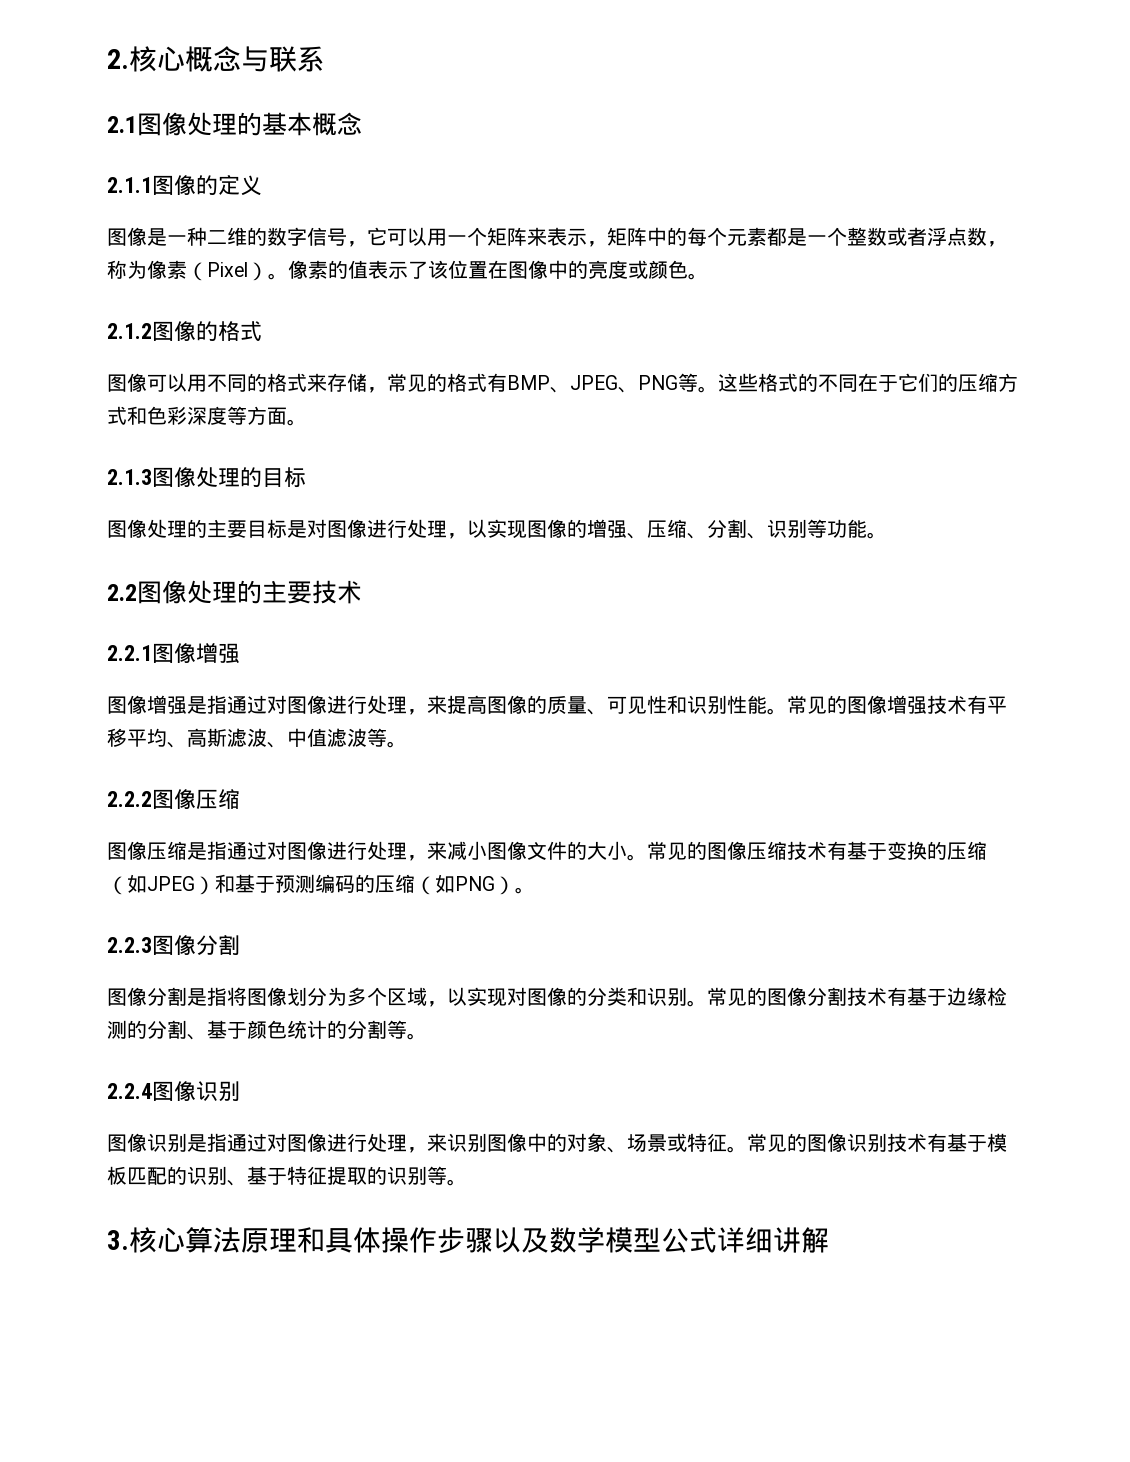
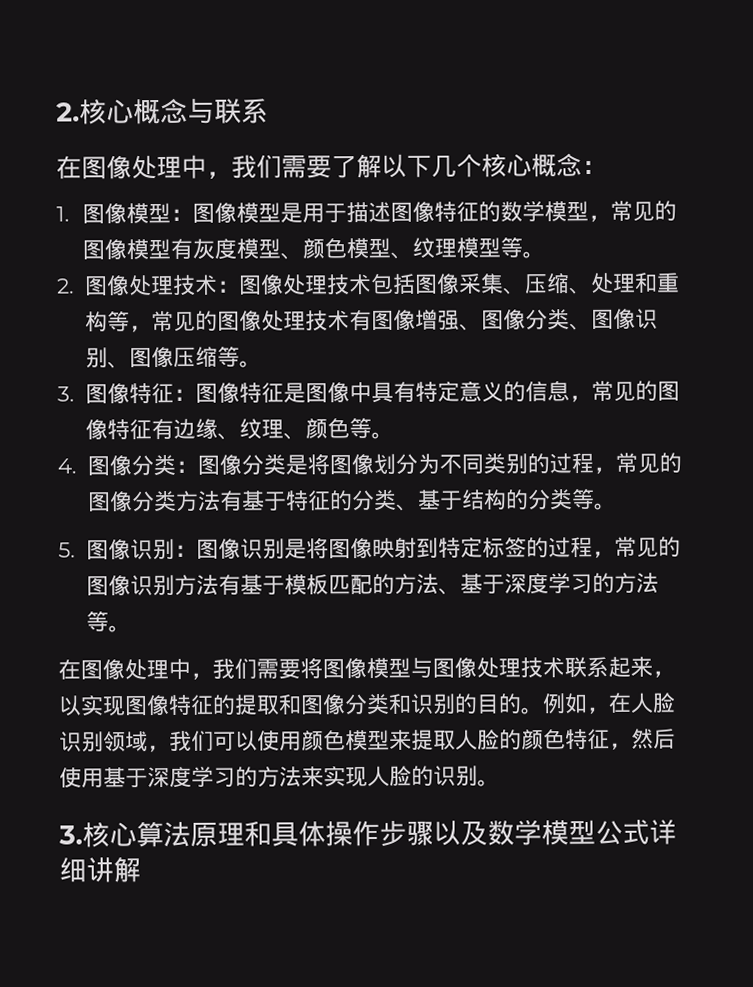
- 2.1图像处理的基本概念
- 2.1.1图像的定义
- 图像是一种二维的数字信号，它可以用一个矩阵来表示，矩阵中的每个元素都是一个整数或者浮点数，称为像素（Pixel）。像素的值表示了该位置在图像中的亮度或颜色。
- 2.1.2图像的格式
- 图像可以用不同的格式来存储，常见的格式有BMP、JPEG、PNG等。这些格式的不同在于它们的压缩方式和色彩深度等方面。
- 2.1.3图像处理的目标
- 图像处理的主要目标是对图像进行处理，以实现图像的增强、压缩、分割、识别等功能。
- 2.2图像处理的主要技术
- 2.2.1图像增强
- 图像增强是指通过对图像进行处理，来提高图像的质量、可见性和识别性能。常见的图像增强技术有平移平均、高斯滤波、中值滤波等。
- 2.2.2图像压缩
- 图像压缩是指通过对图像进行处理，来减小图像文件的大小。常见的图像压缩技术有基于变换的压缩（如JPEG）和基于预测编码的压缩（如PNG）。
- 2.2.3图像分割
- 图像分割是指将图像划分为多个区域，以实现对图像的分类和识别。常见的图像分割技术有基于边缘检测的分割、基于颜色统计的分割等。
- 2.2.4图像识别
- 图像识别是指通过对图像进行处理，来识别图像中的对象、场景或特征。常见的图像识别技术有基于模板匹配的识别、基于特征提取的识别等。
+ 在图像处理中，我们需要了解以下几个核心概念：
+ 1.图像模型：图像模型是用于描述图像特征的数学模型，常见的图像模型有灰度模型、颜色模型、纹理模型等。
+ 2.图像处理技术：图像处理技术包括图像采集、压缩、处理和重构等，常见的图像处理技术有图像增强、图像分类、图像识别、图像压缩等。
+ 3.图像特征：图像特征是图像中具有特定意义的信息，常见的图像特征有边缘、纹理、颜色等。
+ 4.图像分类：图像分类是将图像划分为不同类别的过程，常见的图像分类方法有基于特征的分类、基于结构的分类等。
+ 5.图像识别：图像识别是将图像映射到特定标签的过程，常见的图像识别方法有基于模板匹配的方法、基于深度学习的方法等。
+ 在图像处理中，我们需要将图像模型与图像处理技术联系起来，以实现图像特征的提取和图像分类和识别的目的。例如，在人脸识别领域，我们可以使用颜色模型来提取人脸的颜色特征，然后使用基于深度学习的方法来实现人脸的识别。

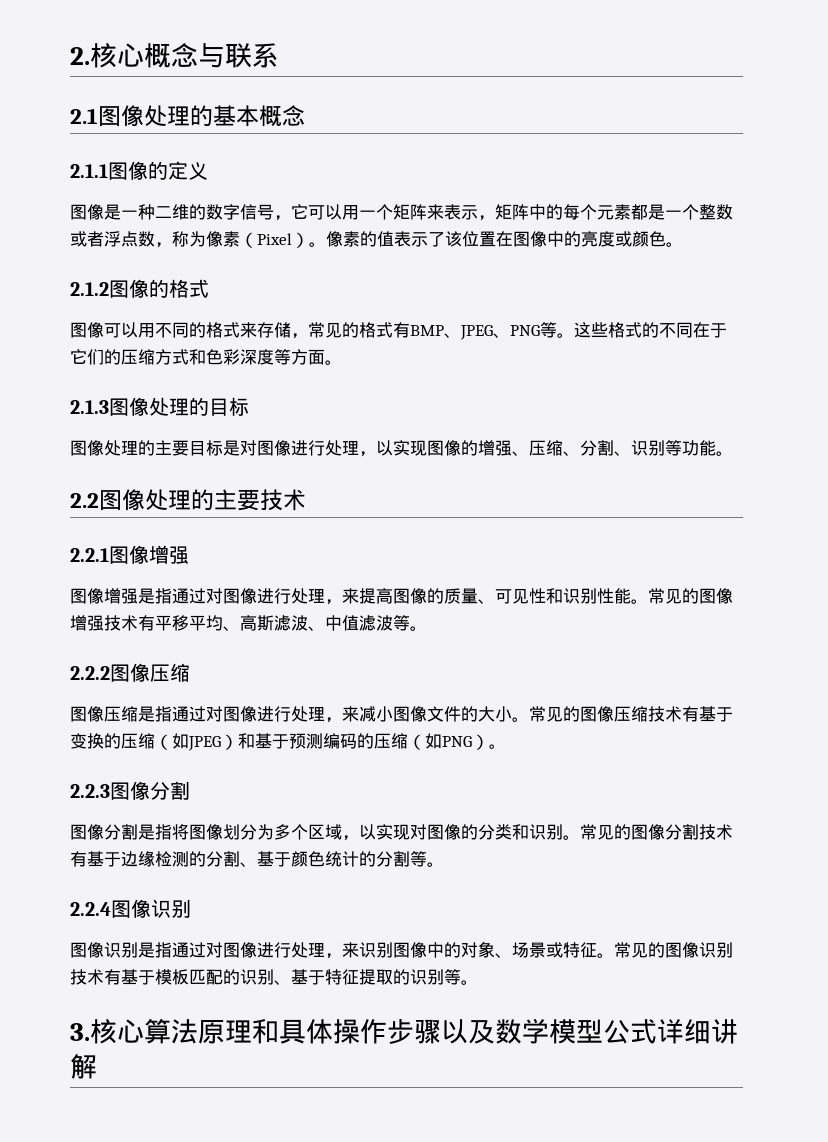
- 在图像处理中，我们需要了解以下几个核心概念：
- 1.图像模型：图像模型是用于描述图像特征的数学模型，常见的图像模型有灰度模型、颜色模型、纹理模型等。
- 2.图像处理技术：图像处理技术包括图像采集、压缩、处理和重构等，常见的图像处理技术有图像增强、图像分类、图像识别、图像压缩等。
- 3.图像特征：图像特征是图像中具有特定意义的信息，常见的图像特征有边缘、纹理、颜色等。
- 4.图像分类：图像分类是将图像划分为不同类别的过程，常见的图像分类方法有基于特征的分类、基于结构的分类等。
- 5.图像识别：图像识别是将图像映射到特定标签的过程，常见的图像识别方法有基于模板匹配的方法、基于深度学习的方法等。
- 在图像处理中，我们需要将图像模型与图像处理技术联系起来，以实现图像特征的提取和图像分类和识别的目的。例如，在人脸识别领域，我们可以使用颜色模型来提取人脸的颜色特征，然后使用基于深度学习的方法来实现人脸的识别。
+ 2.1图像处理的基本概念
+ 2.1.1图像的定义
+ 图像是一种二维的数字信号，它可以用一个矩阵来表示，矩阵中的每个元素都是一个整数或者浮点数，称为像素（Pixel）。像素的值表示了该位置在图像中的亮度或颜色。
+ 2.1.2图像的格式
+ 图像可以用不同的格式来存储，常见的格式有BMP、JPEG、PNG等。这些格式的不同在于它们的压缩方式和色彩深度等方面。
+ 2.1.3图像处理的目标
+ 图像处理的主要目标是对图像进行处理，以实现图像的增强、压缩、分割、识别等功能。
+ 2.2图像处理的主要技术
+ 2.2.1图像增强
+ 图像增强是指通过对图像进行处理，来提高图像的质量、可见性和识别性能。常见的图像增强技术有平移平均、高斯滤波、中值滤波等。
+ 2.2.2图像压缩
+ 图像压缩是指通过对图像进行处理，来减小图像文件的大小。常见的图像压缩技术有基于变换的压缩（如JPEG）和基于预测编码的压缩（如PNG）。
+ 2.2.3图像分割
+ 图像分割是指将图像划分为多个区域，以实现对图像的分类和识别。常见的图像分割技术有基于边缘检测的分割、基于颜色统计的分割等。
+ 2.2.4图像识别
+ 图像识别是指通过对图像进行处理，来识别图像中的对象、场景或特征。常见的图像识别技术有基于模板匹配的识别、基于特征提取的识别等。

